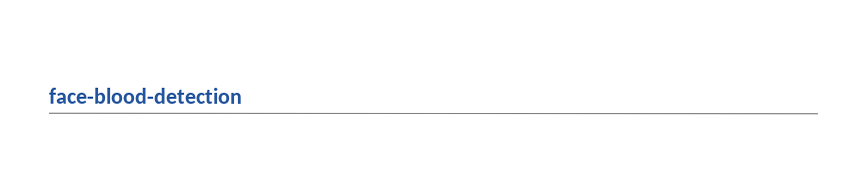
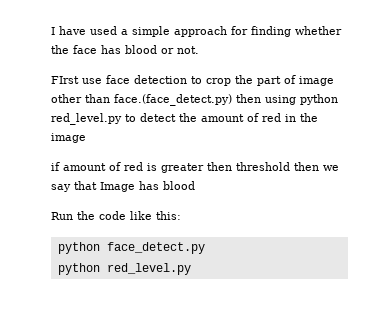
- face-blood-detection
+ I have used a simple approach for finding whether the face has blood or not.
+ FIrst use face detection to crop the part of image other than face.(face_detect.py) then using python red_level.py to detect the amount of red in the image
+ if amount of red is greater then threshold then we say that Image has blood
+ Run the code like this:
+ python face_detect.py
+ python red_level.py

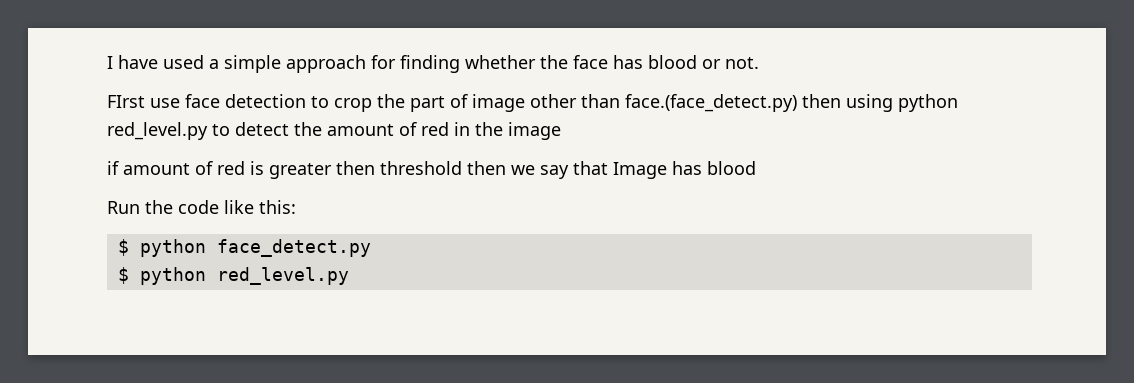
- python face_detect.py
- python red_level.py
+ $ python face_detect.py
+ $ python red_level.py

